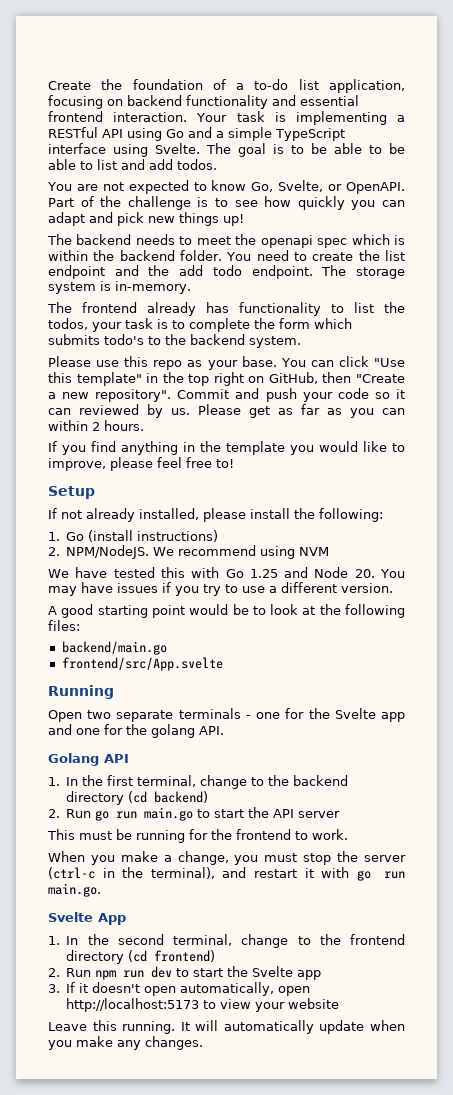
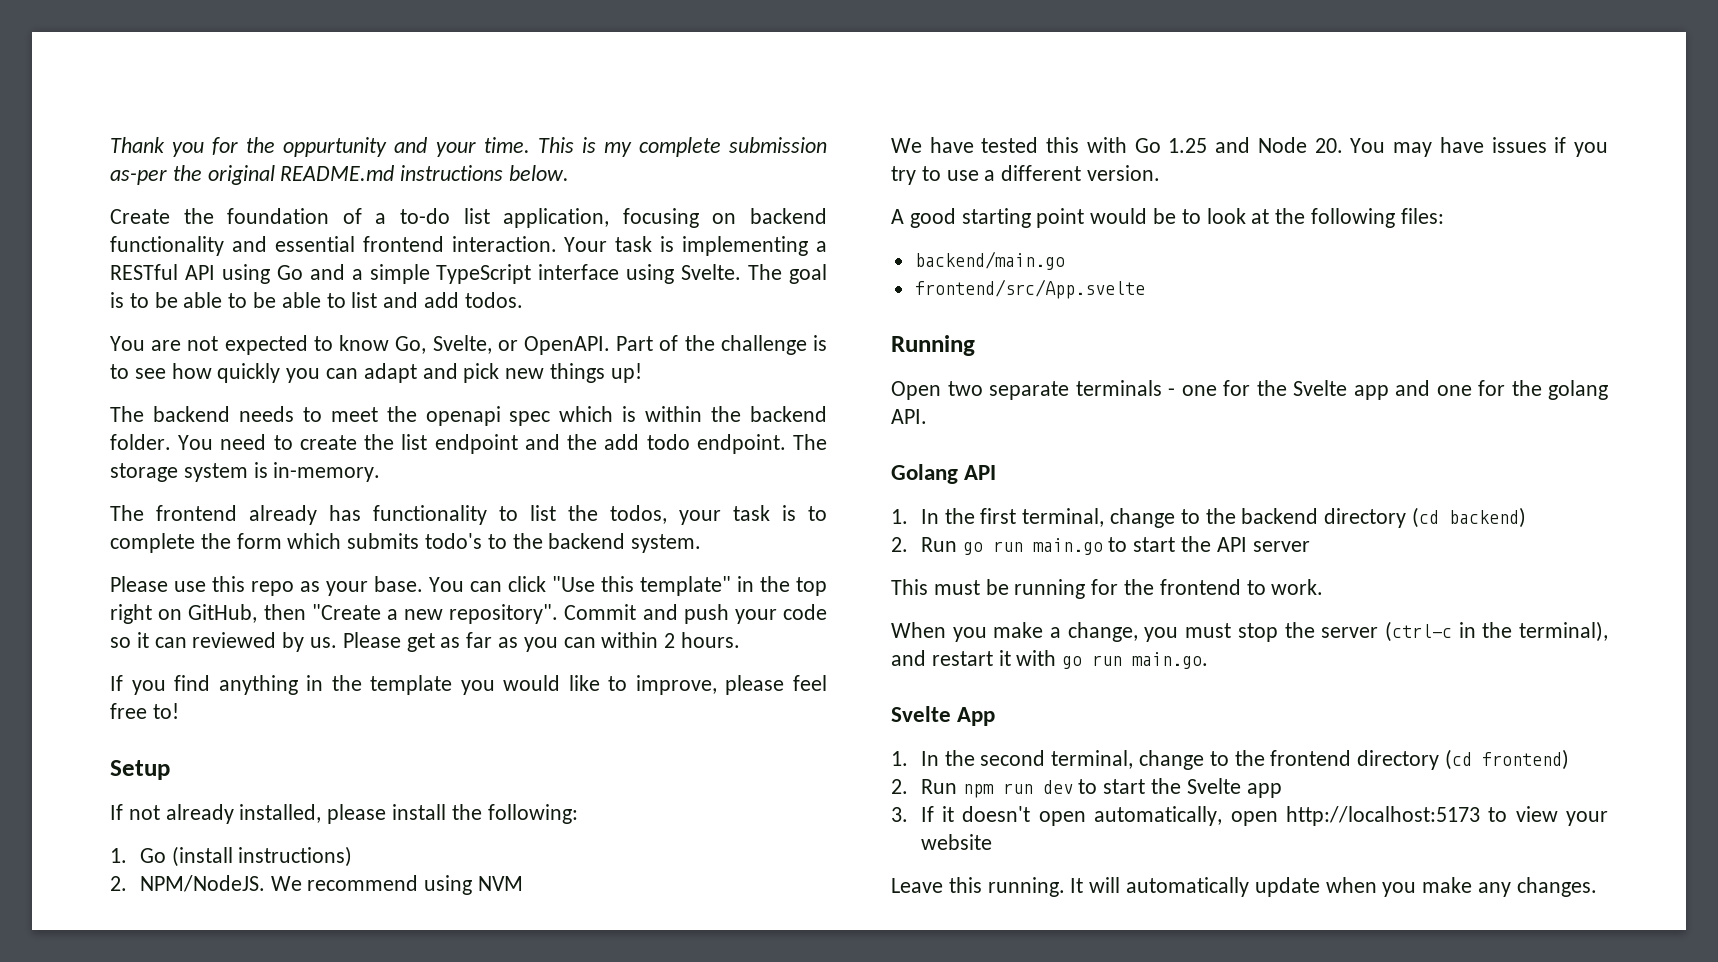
+ Thank you for the oppurtunity and your time. This is my complete submission as-per the original README.md instructions below.

